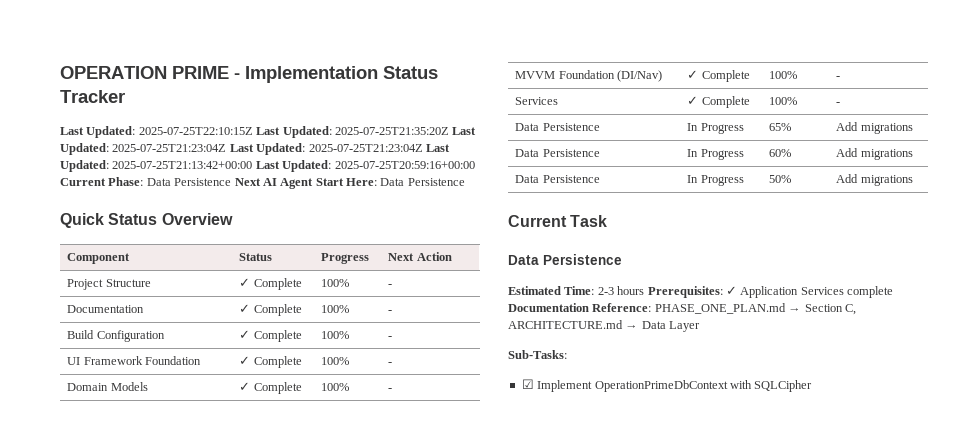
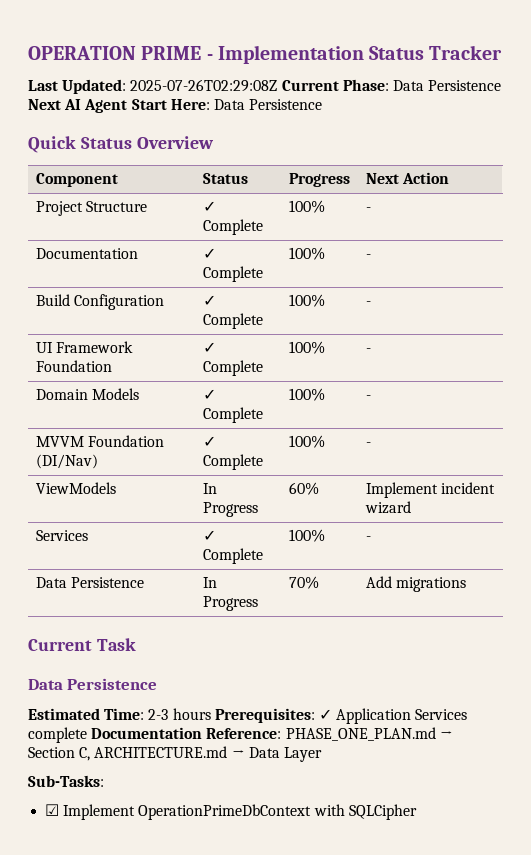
- Last Updated: 2025-07-25T22:10:15Z Last Updated: 2025-07-25T21:35:20Z Last Updated: 2025-07-25T21:23:04Z Last Updated: 2025-07-25T21:23:04Z Last Updated: 2025-07-25T21:13:42+00:00 Last Updated: 2025-07-25T20:59:16+00:00 Current Phase: Data Persistence Next AI Agent Start Here: Data Persistence
+ Last Updated: 2025-07-26T02:29:08Z Current Phase: Data Persistence Next AI Agent Start Here: Data Persistence
+ ViewModels | In Progress | 60% | Implement incident wizard
- Data Persistence | In Progress | 65% | Add migrations
- Data Persistence | In Progress | 60% | Add migrations
- Data Persistence | In Progress | 50% | Add migrations
+ Data Persistence | In Progress | 70% | Add migrations

